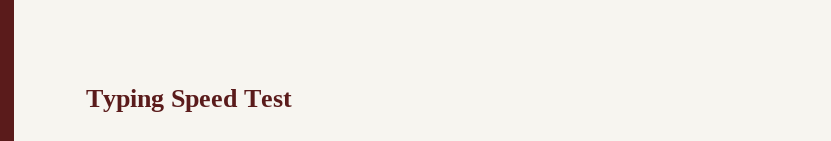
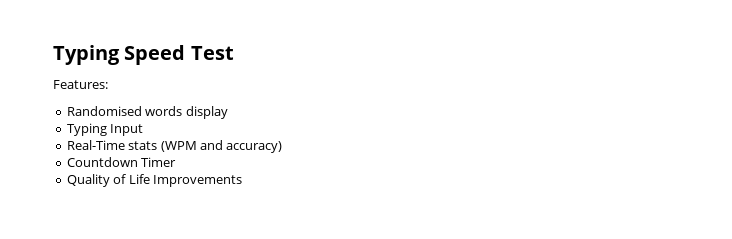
+ Features:
+ Randomised words display
+ Typing Input
+ Real-Time stats (WPM and accuracy)
+ Countdown Timer
+ Quality of Life Improvements

